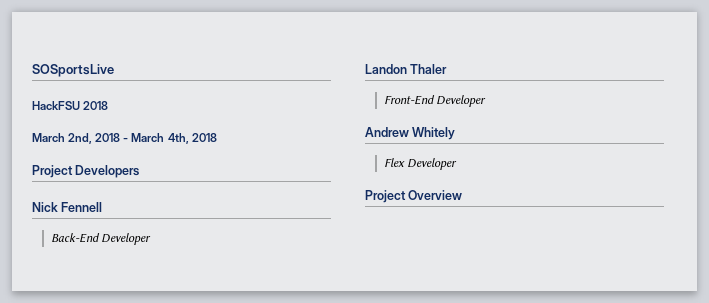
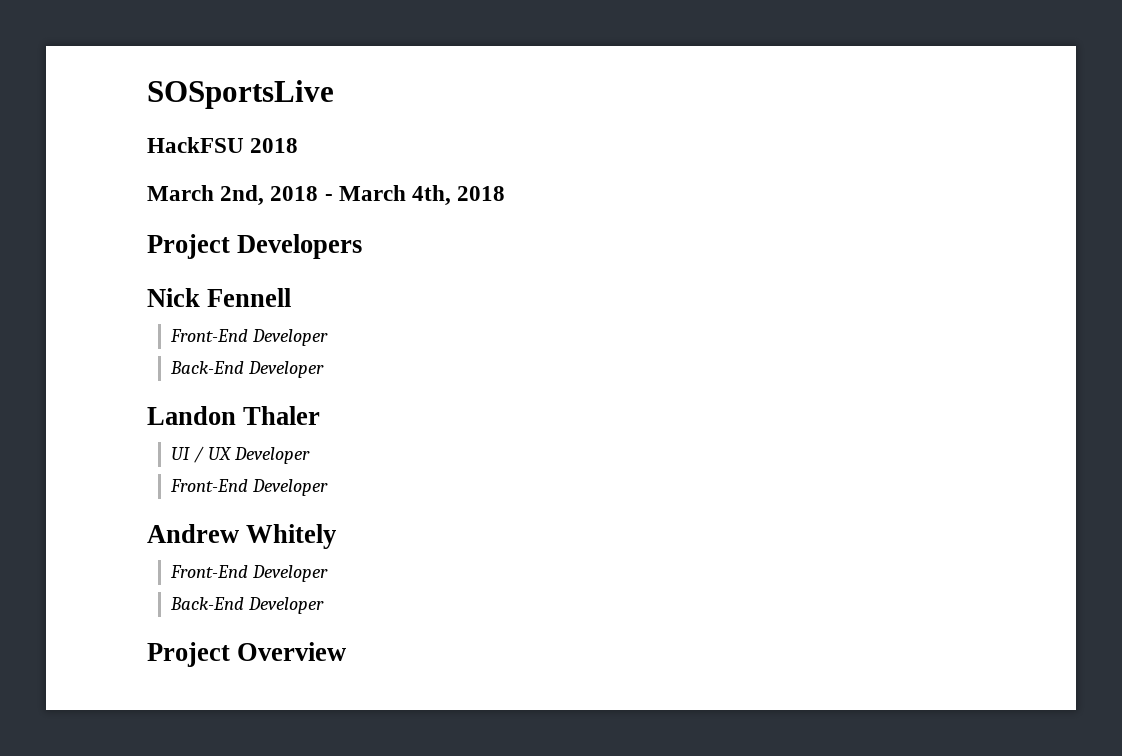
  Nick Fennell
+ Front-End Developer
+ UI / UX Developer
  Andrew Whitely
- Flex Developer
+ Front-End Developer
+ Back-End Developer

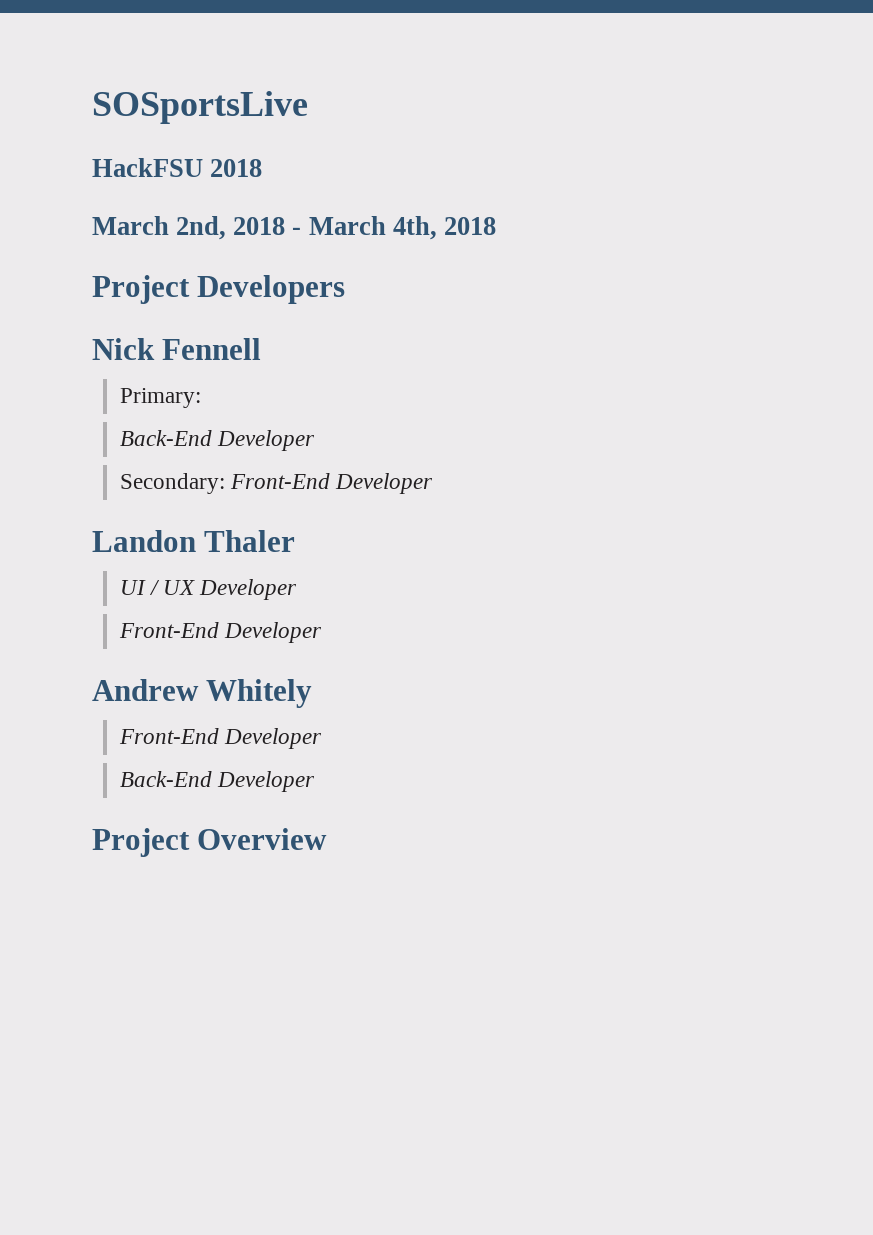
  Nick Fennell
- Front-End Developer
+ Primary:
  Back-End Developer
+ Secondary: Front-End Developer

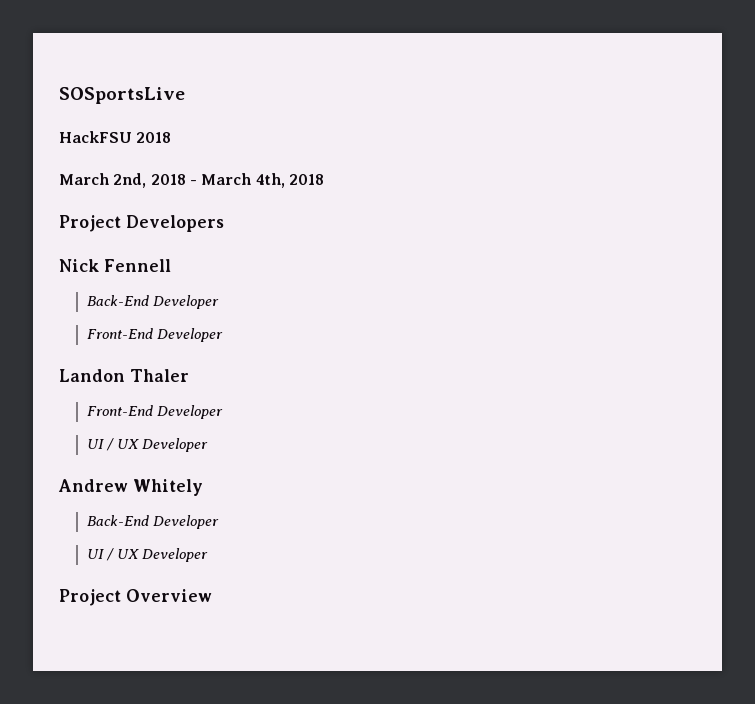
  Nick Fennell
- Primary:
  Back-End Developer
- Secondary: Front-End Developer
+ Front-End Developer
  Landon Thaler
+ Front-End Developer
  UI / UX Developer
- Front-End Developer
  Andrew Whitely
- Front-End Developer
  Back-End Developer
+ UI / UX Developer

